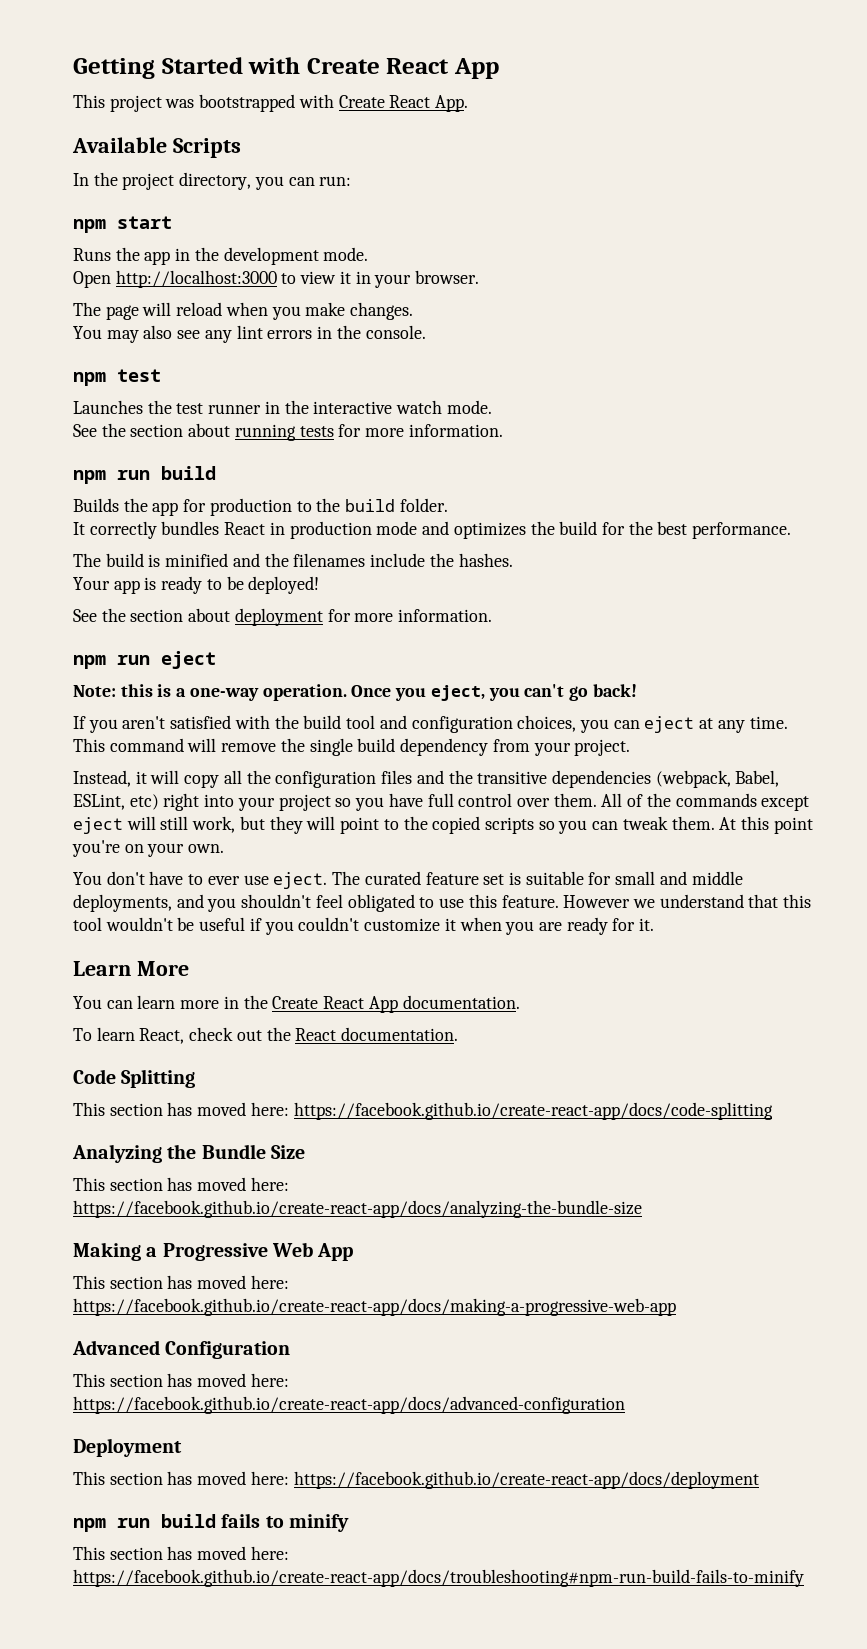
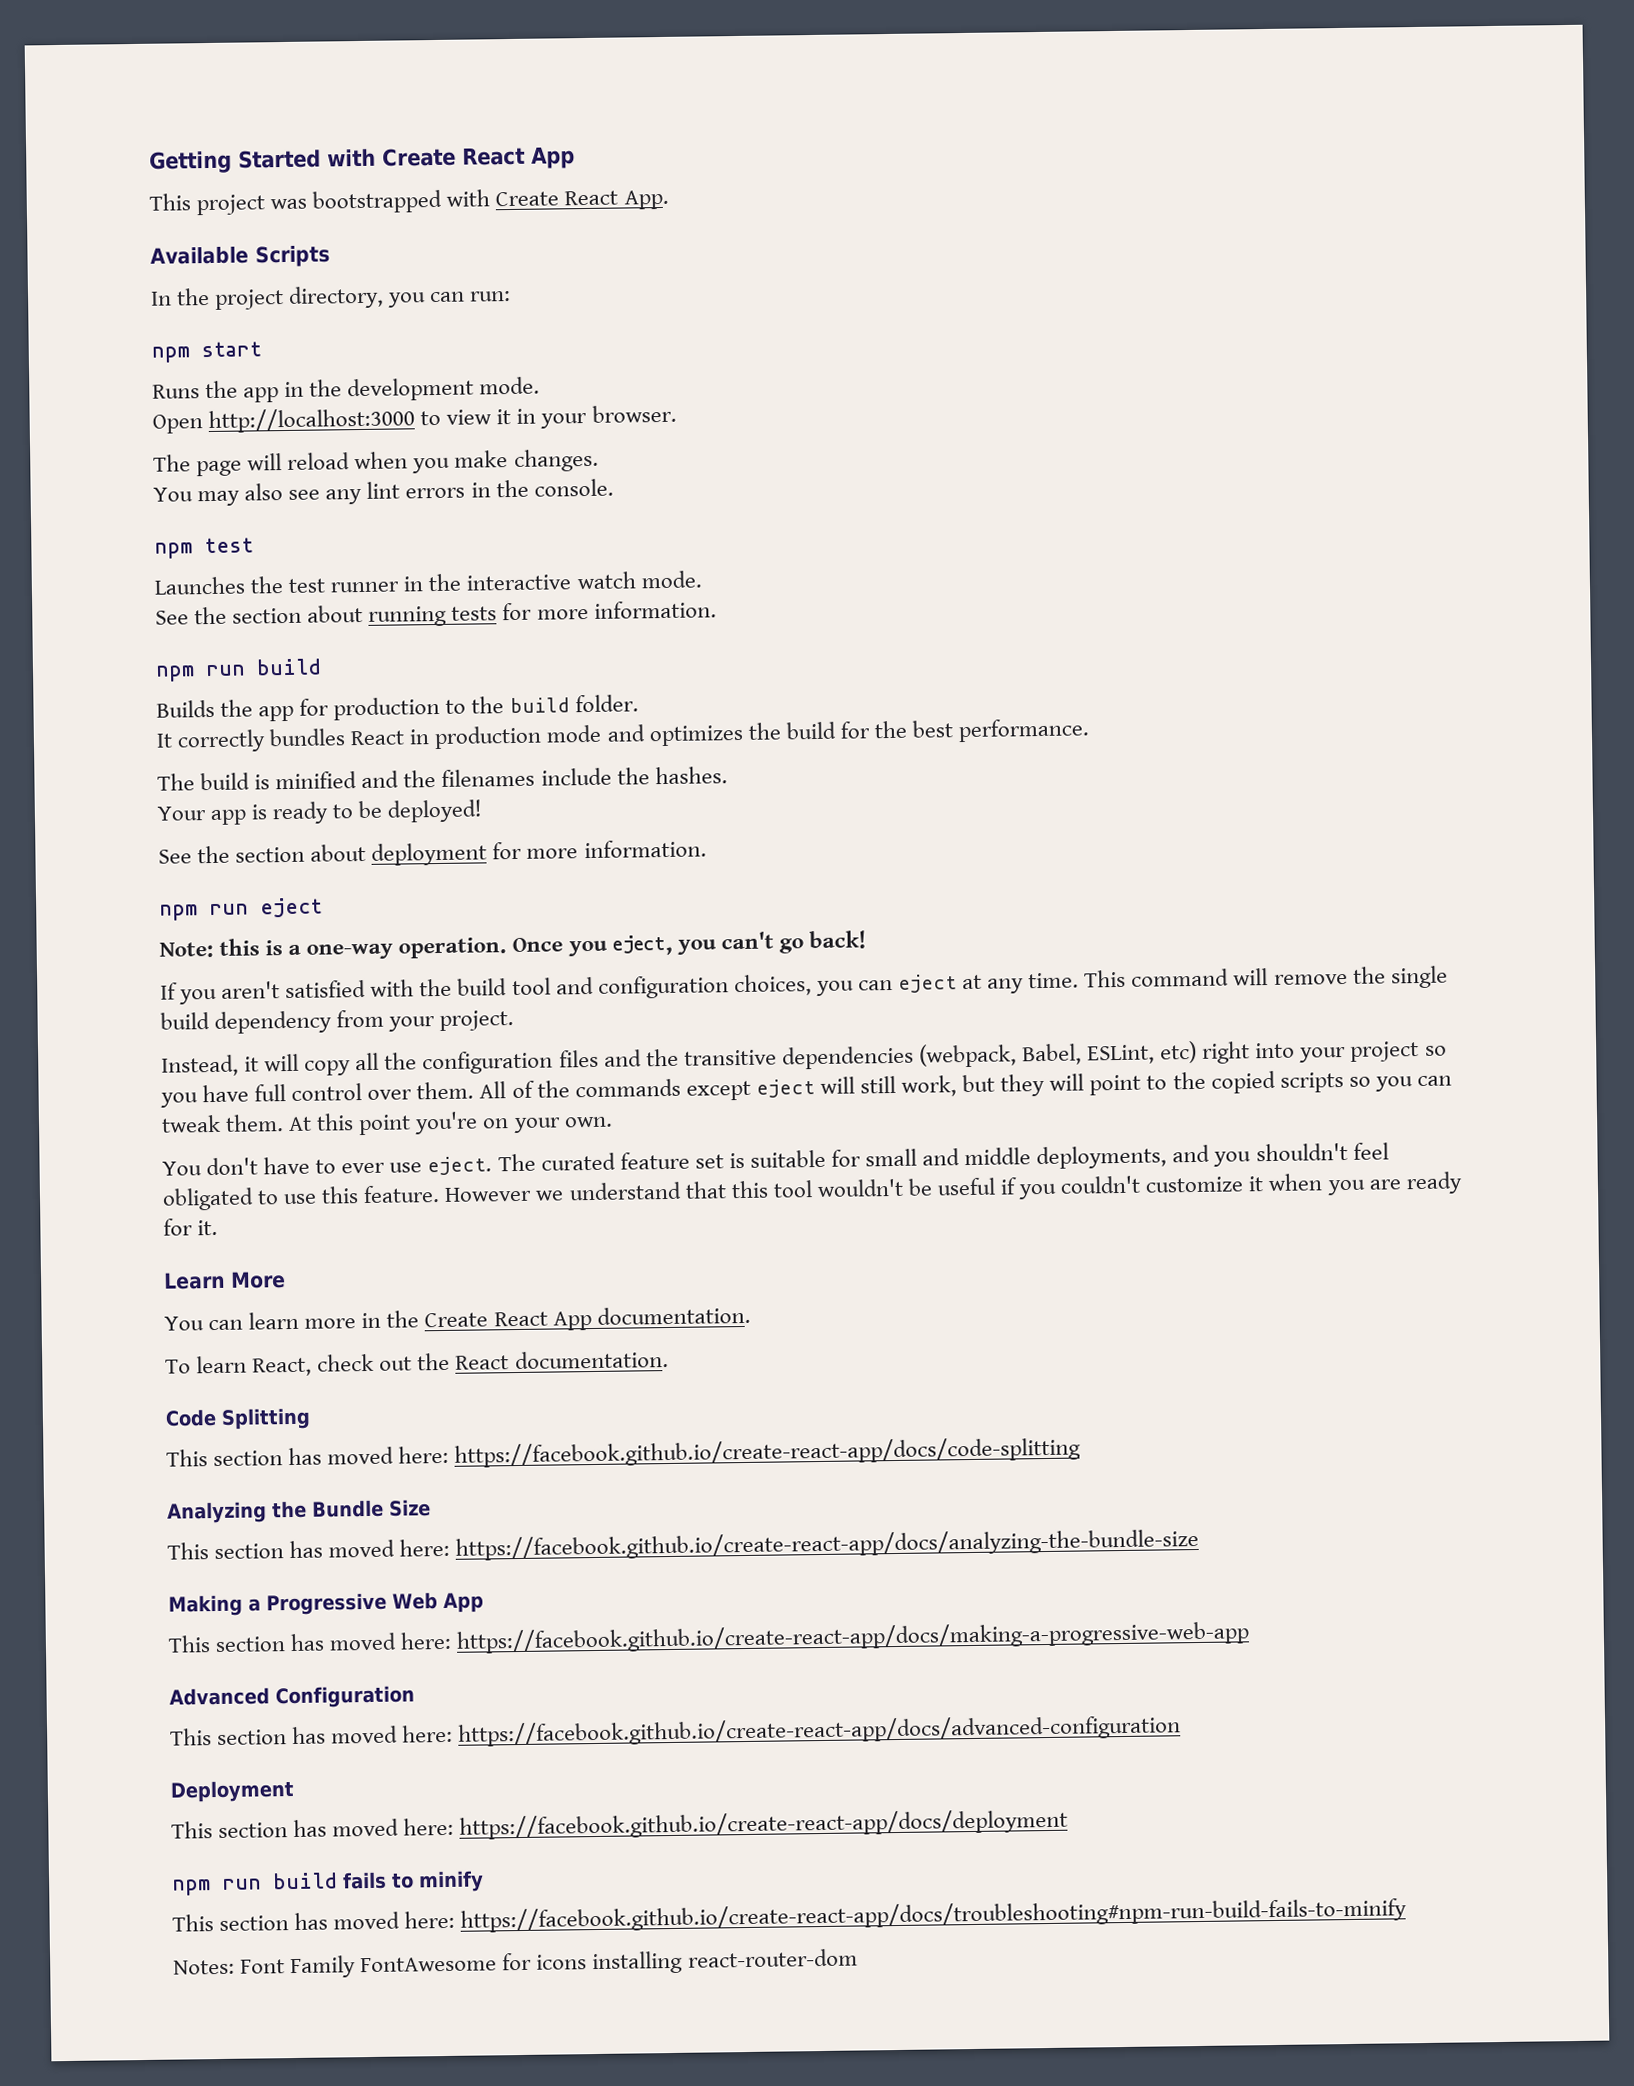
+ Notes: Font Family FontAwesome for icons installing react-router-dom

